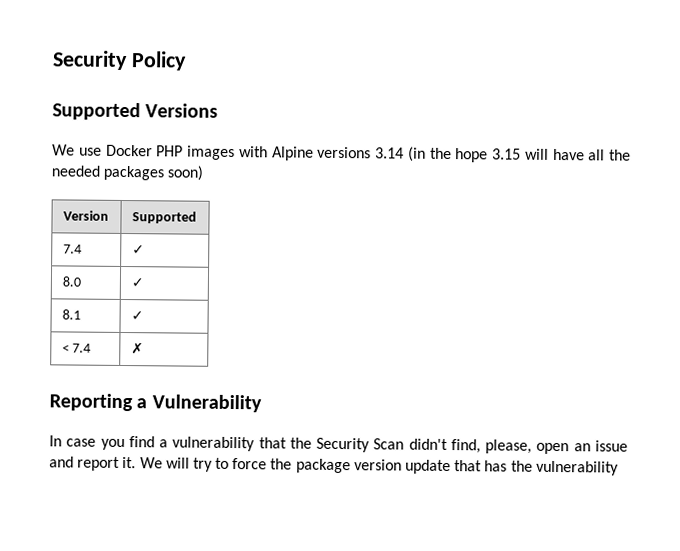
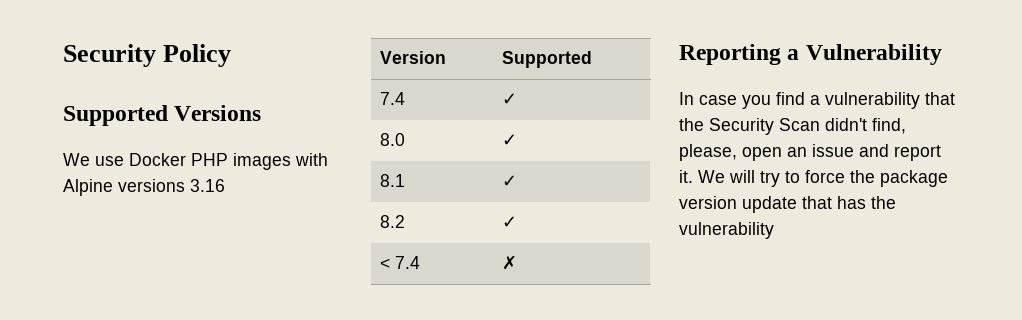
- We use Docker PHP images with Alpine versions 3.14 (in the hope 3.15 will have all the needed packages soon)
+ We use Docker PHP images with Alpine versions 3.16
+ 8.2 | ✓

